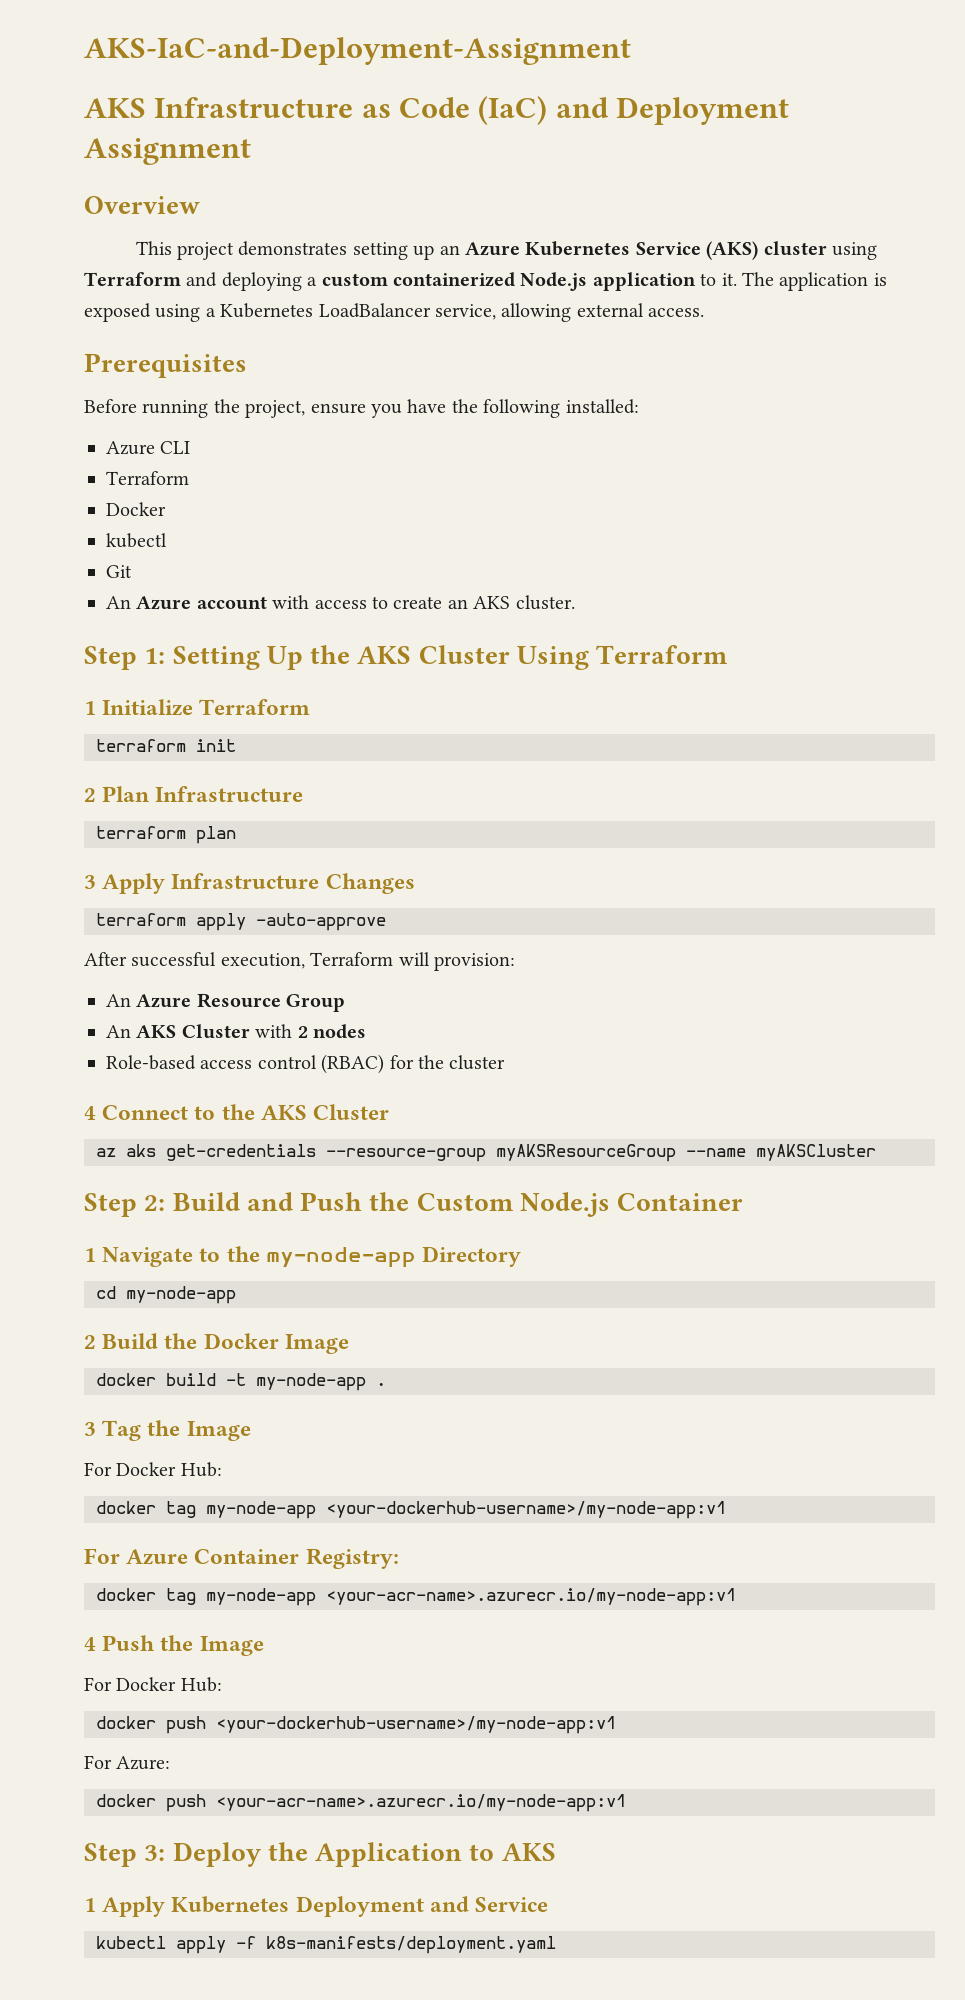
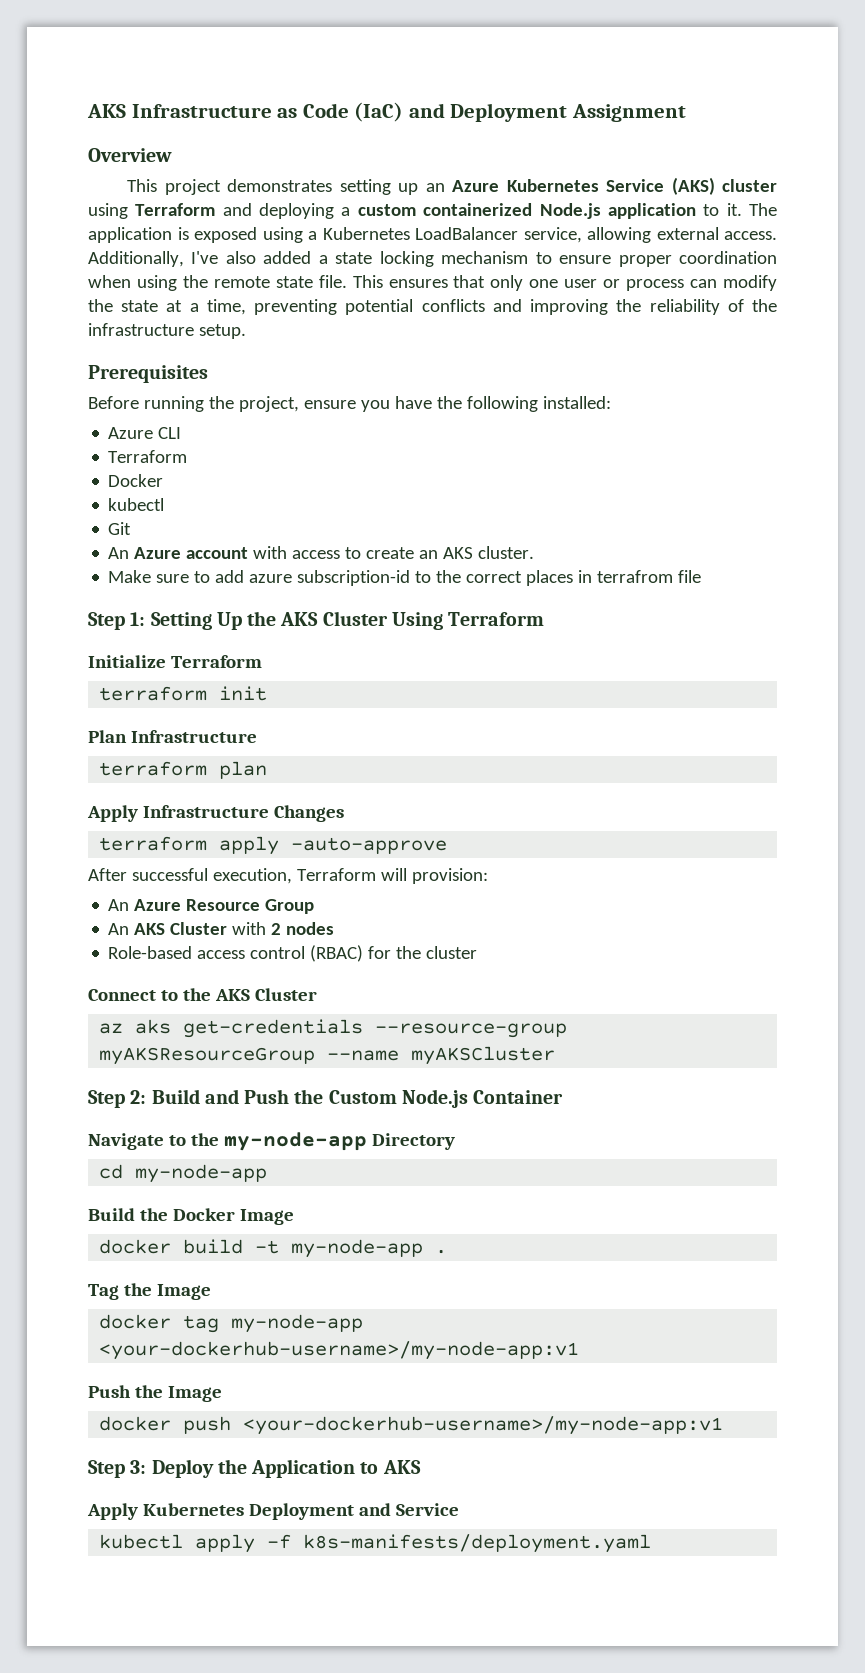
- AKS-IaC-and-Deployment-Assignment
+ Additionally, I've also added a state locking mechanism to ensure proper coordination when using the remote state file. This ensures that only one user or process can modify the state at a time, preventing potential conflicts and improving the reliability of the infrastructure setup.
+ Make sure to add azure subscription-id to the correct places in terrafrom file
- 1 Initialize Terraform
+ Initialize Terraform
- 2 Plan Infrastructure
+ Plan Infrastructure
- 3 Apply Infrastructure Changes
+ Apply Infrastructure Changes
- 4 Connect to the AKS Cluster
+ Connect to the AKS Cluster
- 1 Navigate to the my-node-app Directory
+ Navigate to the my-node-app Directory
- 2 Build the Docker Image
+ Build the Docker Image
- 3 Tag the Image
- For Docker Hub:
+ Tag the Image
- For Azure Container Registry:
- docker tag my-node-app <your-acr-name>.azurecr.io/my-node-app:v1
- 4 Push the Image
- For Docker Hub:
+ Push the Image
- For Azure:
- docker push <your-acr-name>.azurecr.io/my-node-app:v1
- 1 Apply Kubernetes Deployment and Service
+ Apply Kubernetes Deployment and Service

